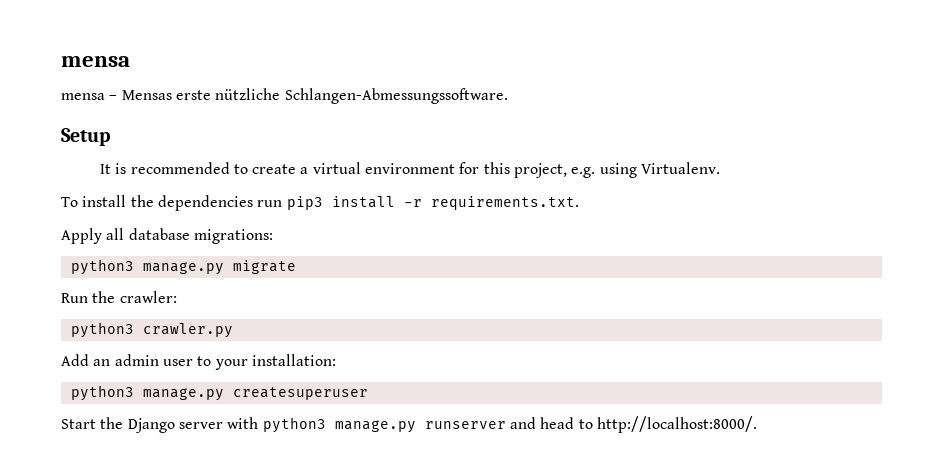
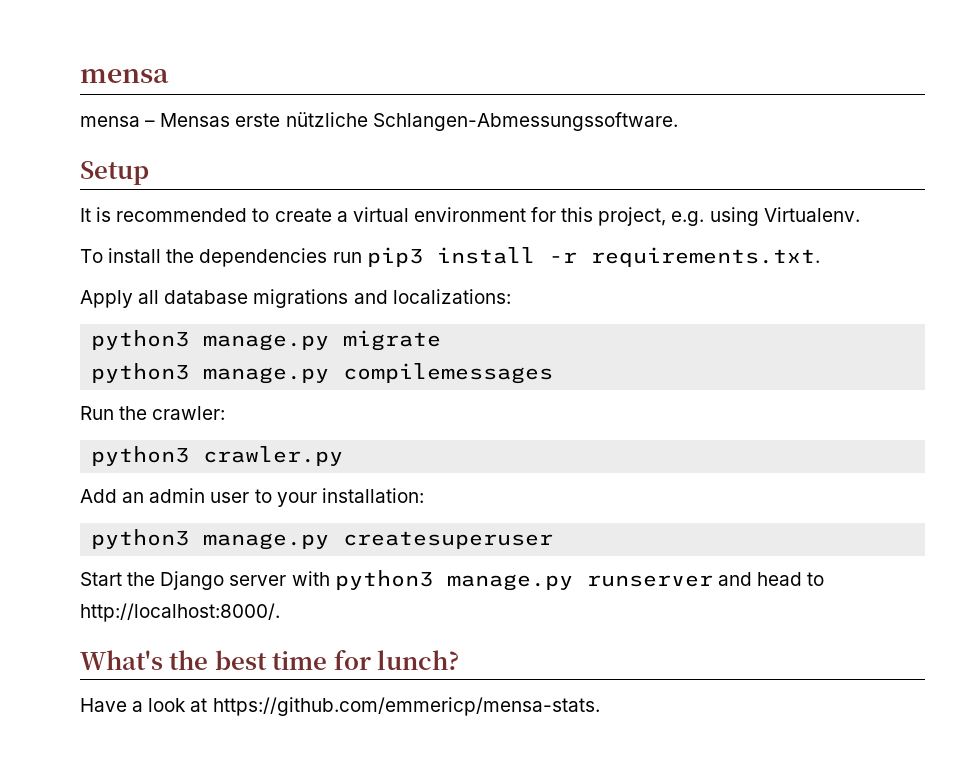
- Apply all database migrations:
+ Apply all database migrations and localizations:
+ python3 manage.py compilemessages
+ What's the best time for lunch?
+ Have a look at https://github.com/emmericp/mensa-stats.

